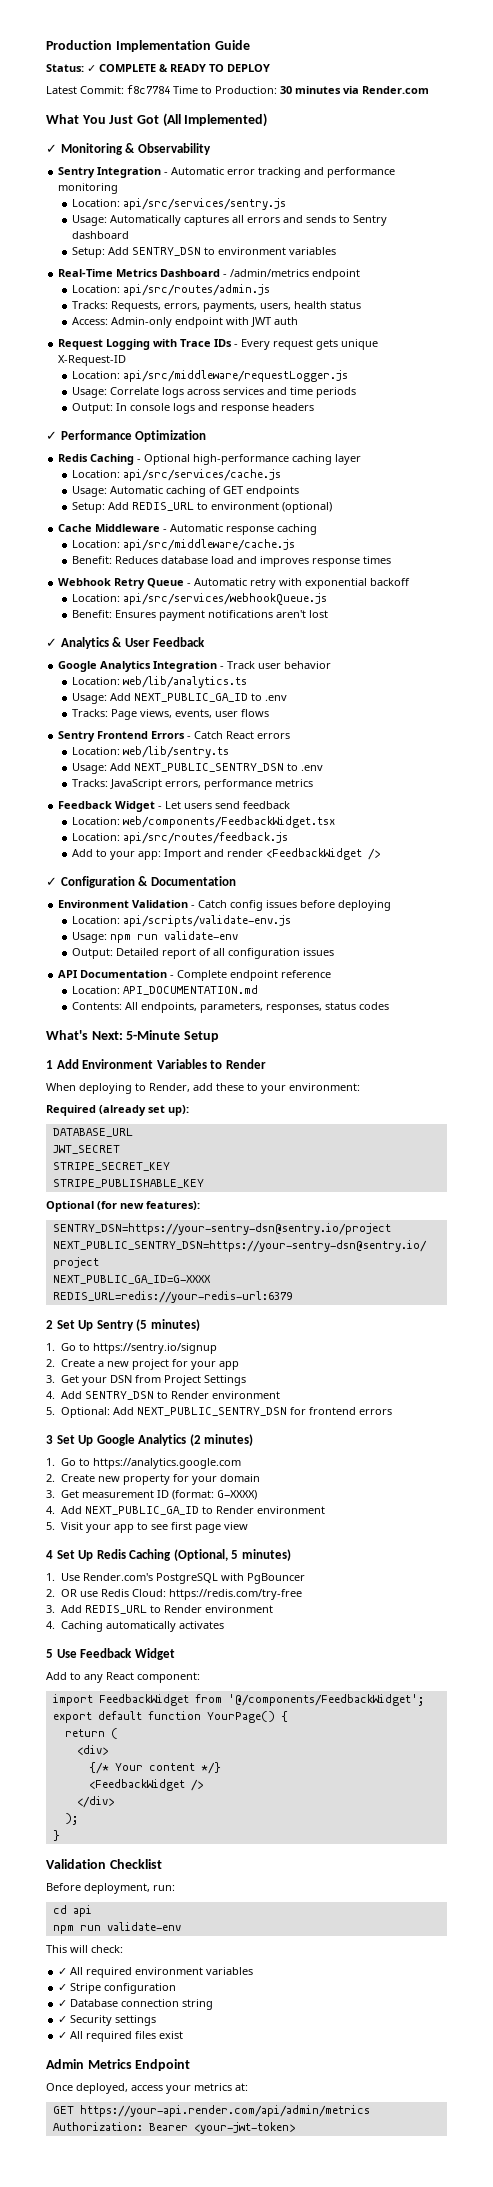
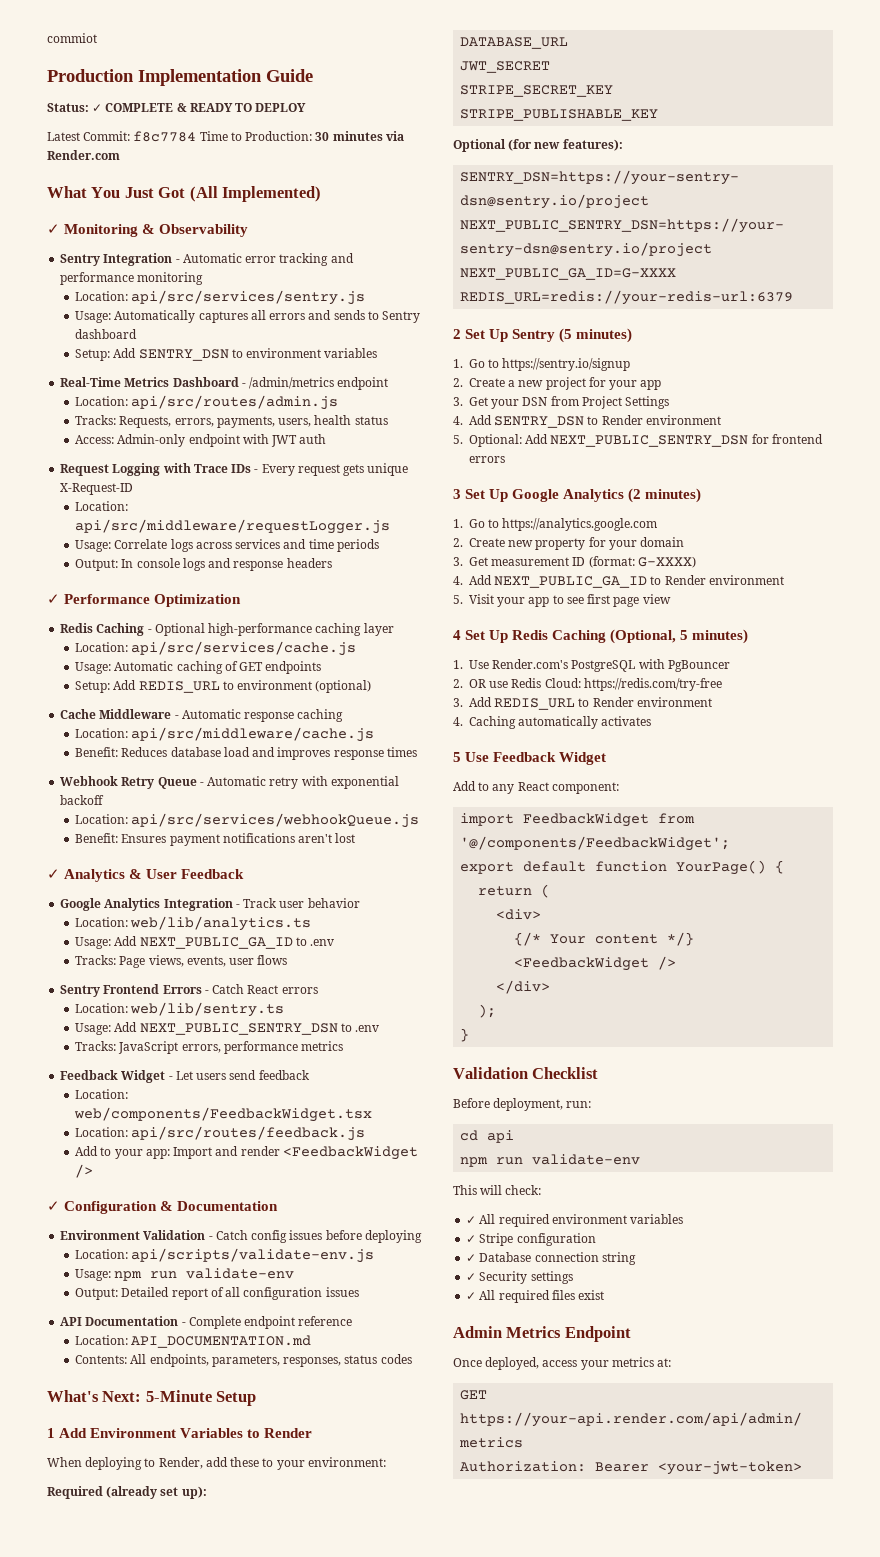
+ commiot

